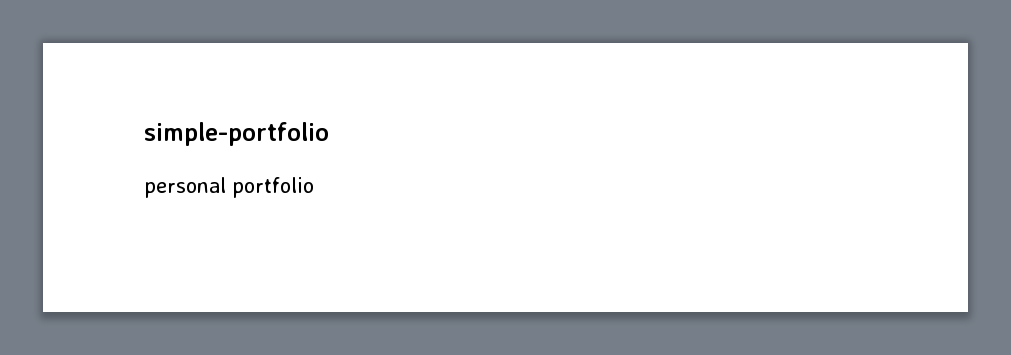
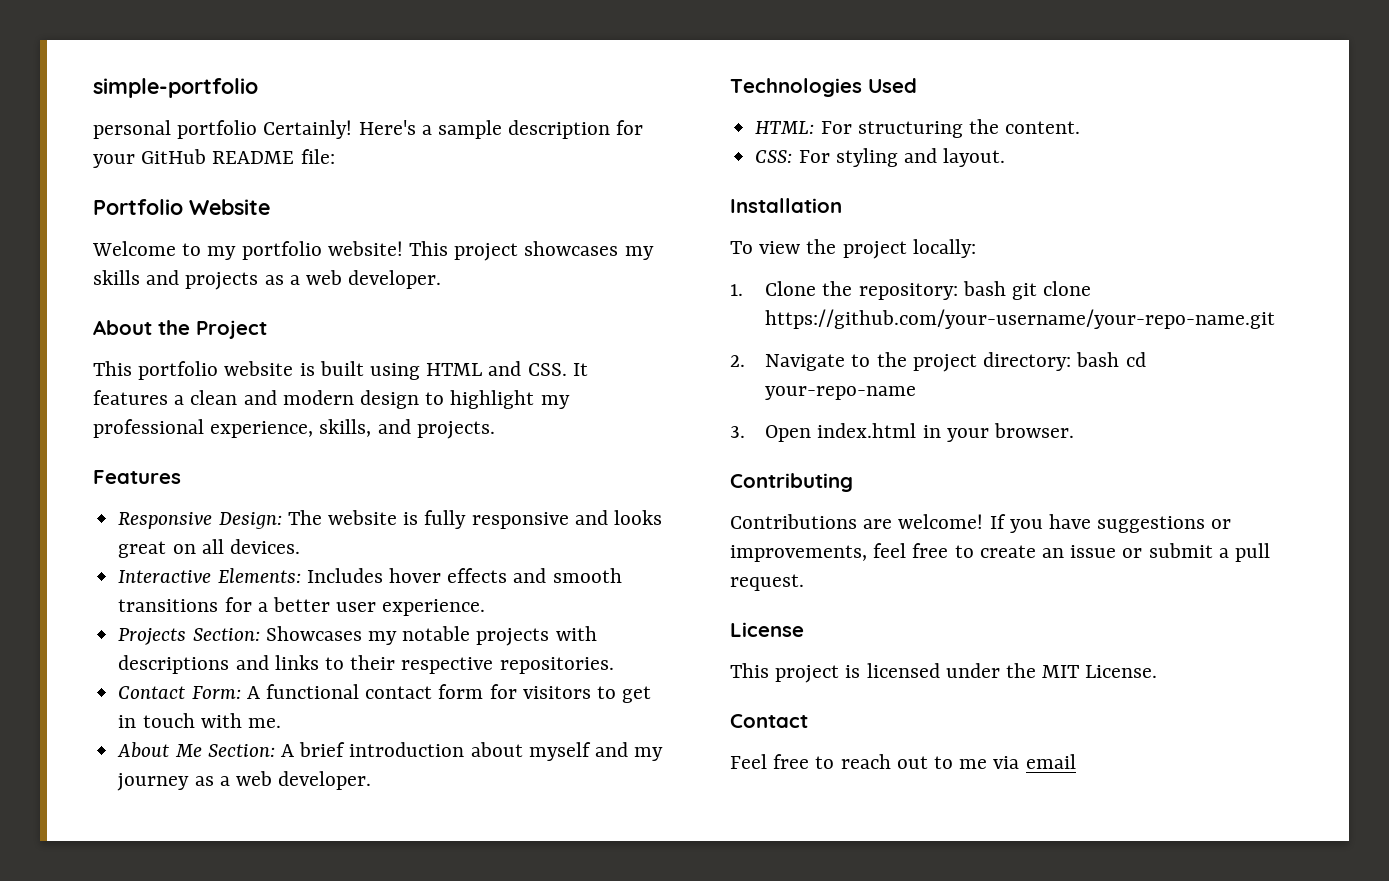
- personal portfolio
+ personal portfolio Certainly! Here's a sample description for your GitHub README file:
+ Portfolio Website
+ Welcome to my portfolio website! This project showcases my skills and projects as a web developer.
+ About the Project
+ This portfolio website is built using HTML and CSS. It features a clean and modern design to highlight my professional experience, skills, and projects.
+ Features
+ Responsive Design: The website is fully responsive and looks great on all devices.
+ Interactive Elements: Includes hover effects and smooth transitions for a better user experience.
+ Projects Section: Showcases my notable projects with descriptions and links to their respective repositories.
+ Contact Form: A functional contact form for visitors to get in touch with me.
+ About Me Section: A brief introduction about myself and my journey as a web developer.
+ Technologies Used
+ HTML: For structuring the content.
+ CSS: For styling and layout.
+ Installation
+ To view the project locally:
+ 1. Clone the repository: bash git clone https://github.com/your-username/your-repo-name.git
+ 2. Navigate to the project directory: bash cd your-repo-name
+ 3. Open index.html in your browser.
+ Contributing
+ Contributions are welcome! If you have suggestions or improvements, feel free to create an issue or submit a pull request.
+ License
+ This project is licensed under the MIT License.
+ Contact
+ Feel free to reach out to me via email

